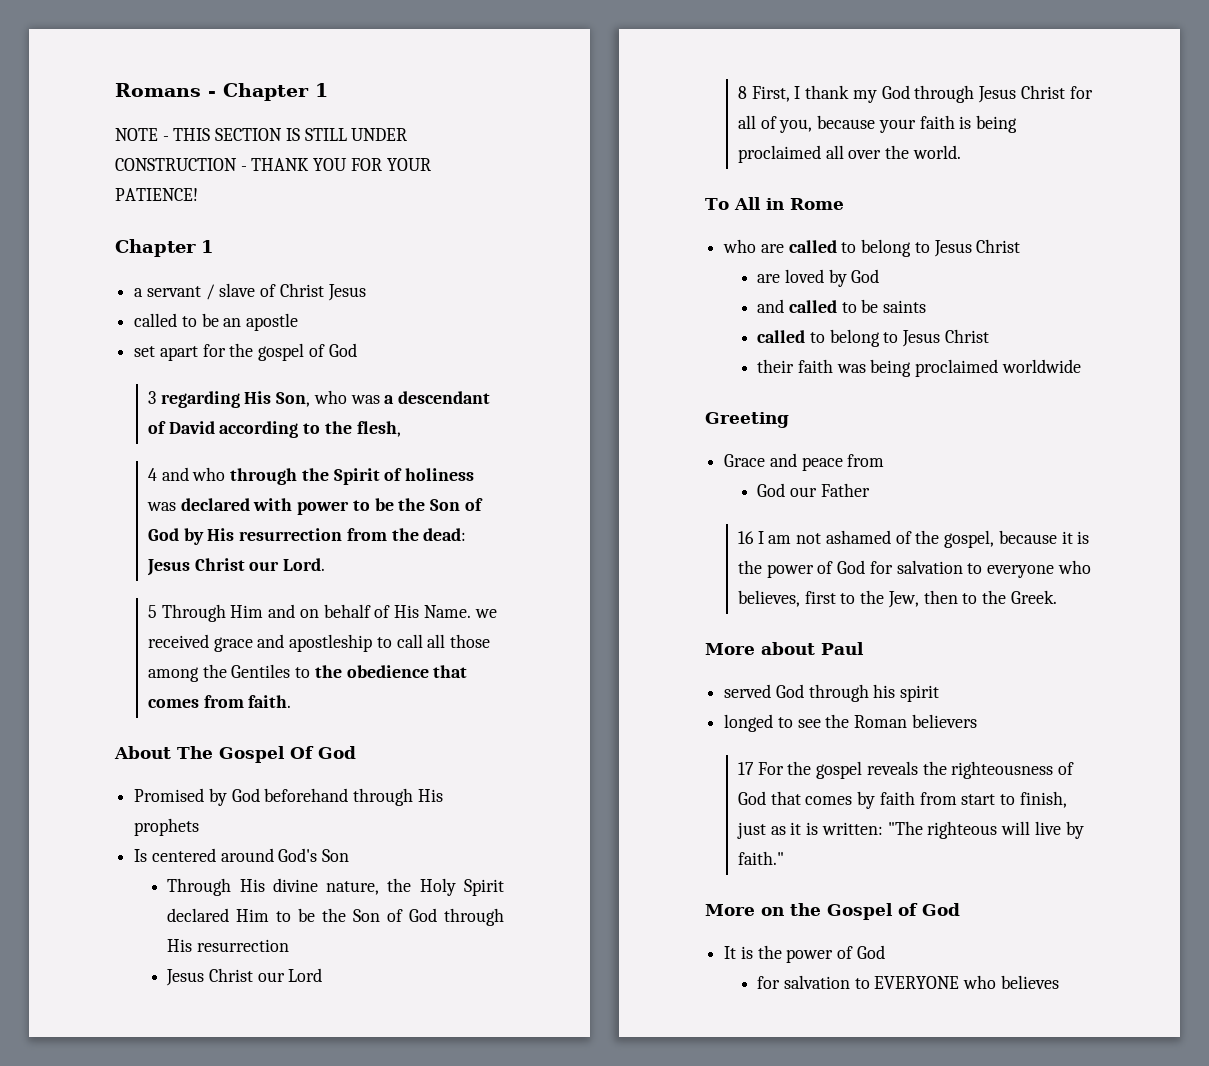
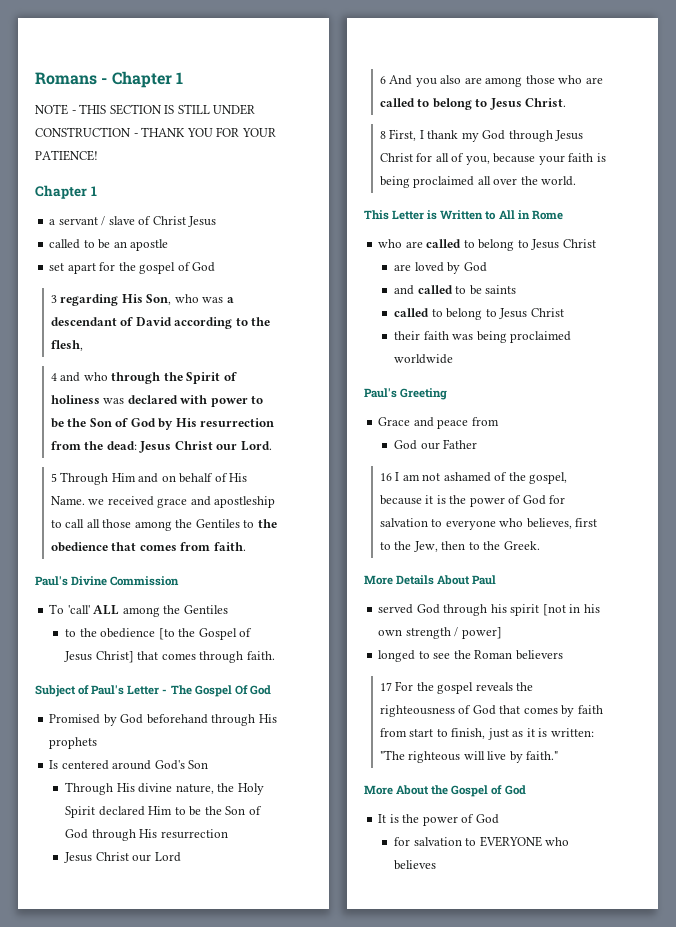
- About The Gospel Of God
+ Paul's Divine Commission
+ To 'call' ALL among the Gentiles
+ to the obedience [to the Gospel of Jesus Christ] that comes through faith.
+ Subject of Paul's Letter - The Gospel Of God
+ 6 And you also are among those who are called to belong to Jesus Christ.
- To All in Rome
+ This Letter is Written to All in Rome
- Greeting
+ Paul's Greeting
- More about Paul
+ More Details About Paul
- served God through his spirit
+ served God through his spirit [not in his own strength / power]
- More on the Gospel of God
+ More About the Gospel of God

